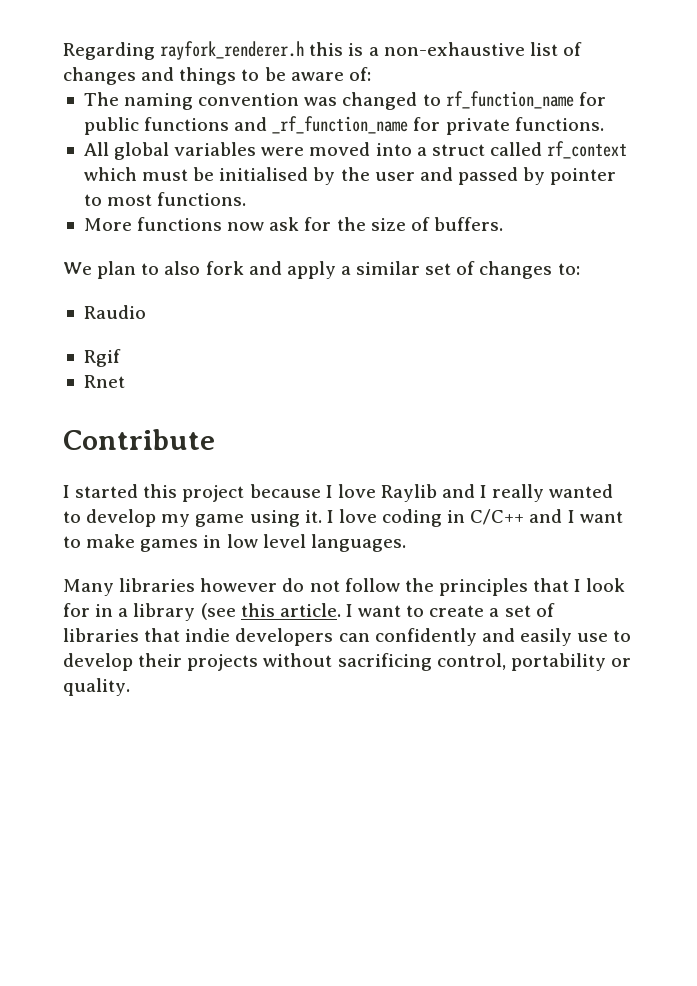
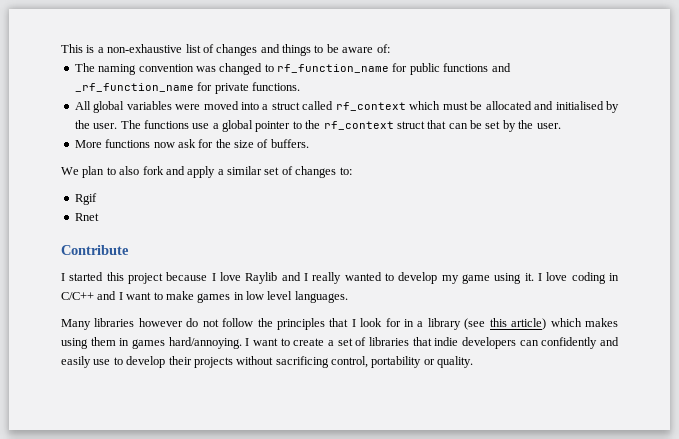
- Regarding rayfork_renderer.h this is a non-exhaustive list of changes and things to be aware of:
+ This is a non-exhaustive list of changes and things to be aware of:
- All global variables were moved into a struct called rf_context which must be initialised by the user and passed by pointer to most functions.
+ All global variables were moved into a struct called rf_context which must be allocated and initialised by the user. The functions use a global pointer to the rf_context struct that can be set by the user.
- Raudio
- Many libraries however do not follow the principles that I look for in a library (see this article.
+ Many libraries however do not follow the principles that I look for in a library (see this article) which makes using them in games hard/annoying.

